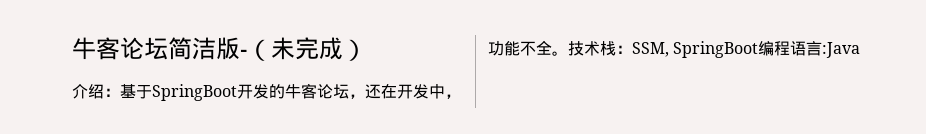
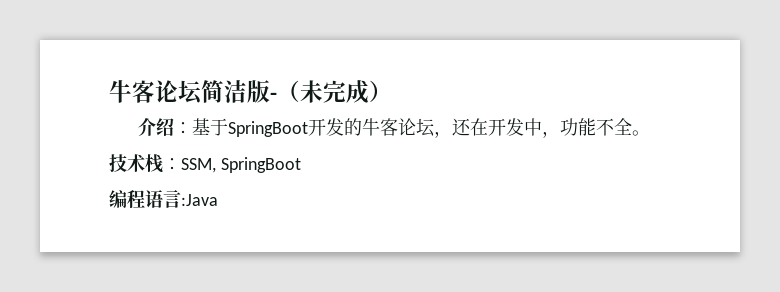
- 介绍：基于SpringBoot开发的牛客论坛，还在开发中，功能不全。技术栈：SSM, SpringBoot编程语言:Java
+ 介绍：基于SpringBoot开发的牛客论坛，还在开发中，功能不全。
+ 技术栈：SSM, SpringBoot
+ 编程语言:Java

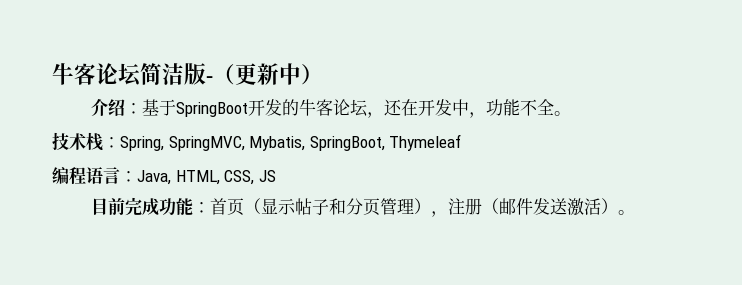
- 牛客论坛简洁版-（未完成）
+ 牛客论坛简洁版-（更新中）
- 技术栈：SSM, SpringBoot
- 编程语言:Java
+ 技术栈：Spring, SpringMVC, Mybatis, SpringBoot, Thymeleaf
+ 编程语言：Java, HTML, CSS, JS
+ 目前完成功能：首页（显示帖子和分页管理），注册（邮件发送激活）。

